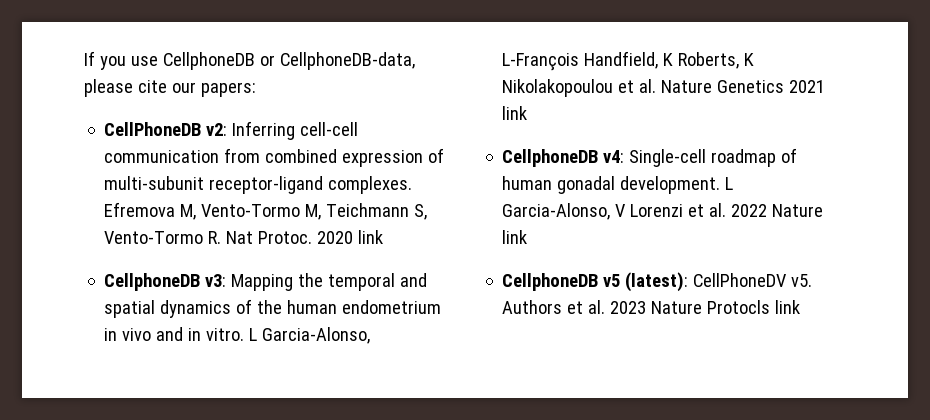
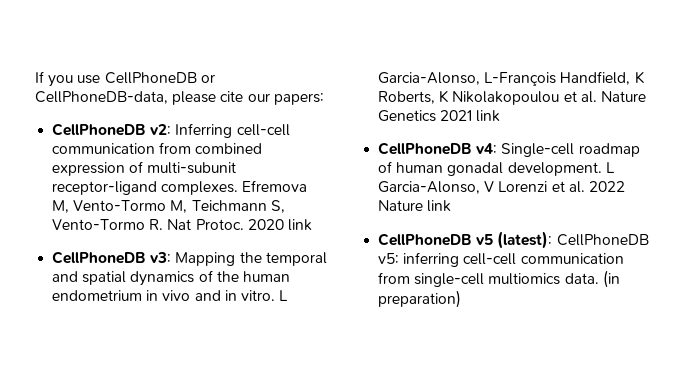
- If you use CellphoneDB or CellphoneDB-data, please cite our papers:
+ If you use CellPhoneDB or CellPhoneDB-data, please cite our papers:
- CellphoneDB v3: Mapping the temporal and spatial dynamics of the human endometrium in vivo and in vitro.
+ CellPhoneDB v3: Mapping the temporal and spatial dynamics of the human endometrium in vivo and in vitro.
- CellphoneDB v4: Single-cell roadmap of human gonadal development.
+ CellPhoneDB v4: Single-cell roadmap of human gonadal development.
- CellphoneDB v5 (latest): CellPhoneDV v5. Authors et al. 2023 Nature Protocls link
+ CellPhoneDB v5 (latest): CellPhoneDB v5: inferring cell-cell communication from single-cell multiomics data. (in preparation)

